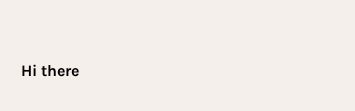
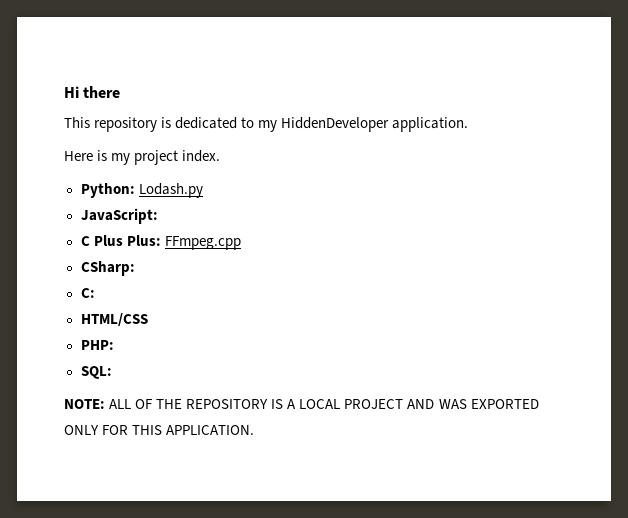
+ This repository is dedicated to my HiddenDeveloper application.
+ Here is my project index.
+ Python: Lodash.py
+ JavaScript:
+ C Plus Plus: FFmpeg.cpp
+ CSharp:
+ C:
+ HTML/CSS
+ PHP:
+ SQL:
+ NOTE: ALL OF THE REPOSITORY IS A LOCAL PROJECT AND WAS EXPORTED ONLY FOR THIS APPLICATION.

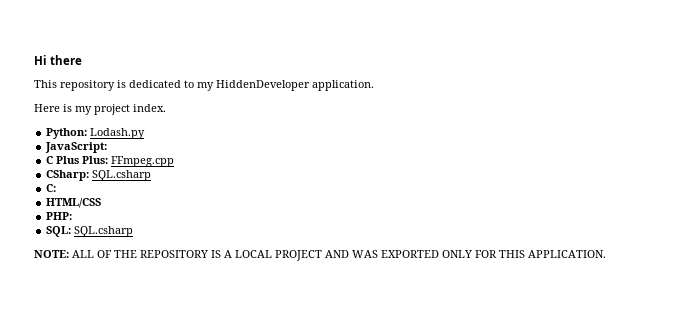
- CSharp:
+ CSharp: SQL.csharp
- SQL:
+ SQL: SQL.csharp

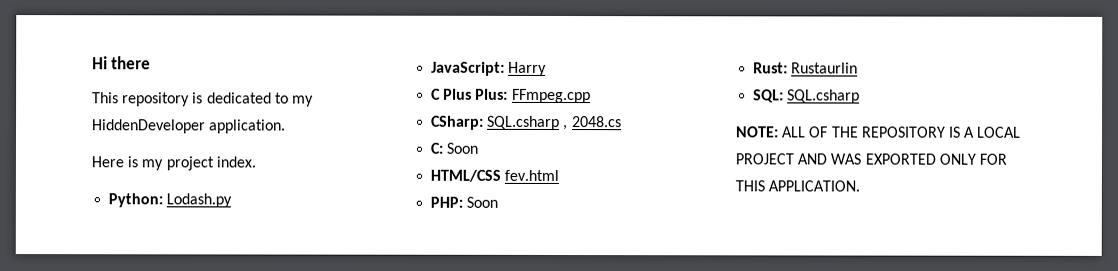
- JavaScript:
+ JavaScript: Harry
- CSharp: SQL.csharp
+ CSharp: SQL.csharp , 2048.cs
- C:
+ C: Soon
- HTML/CSS
+ HTML/CSS fev.html
- PHP:
+ PHP: Soon
+ Rust: Rustaurlin

